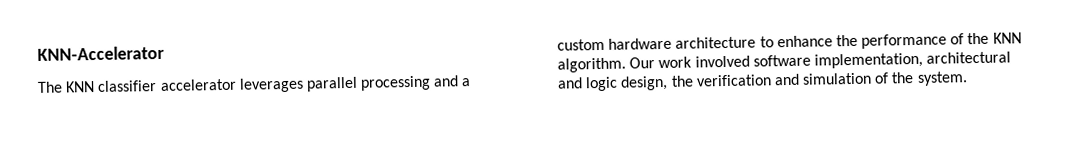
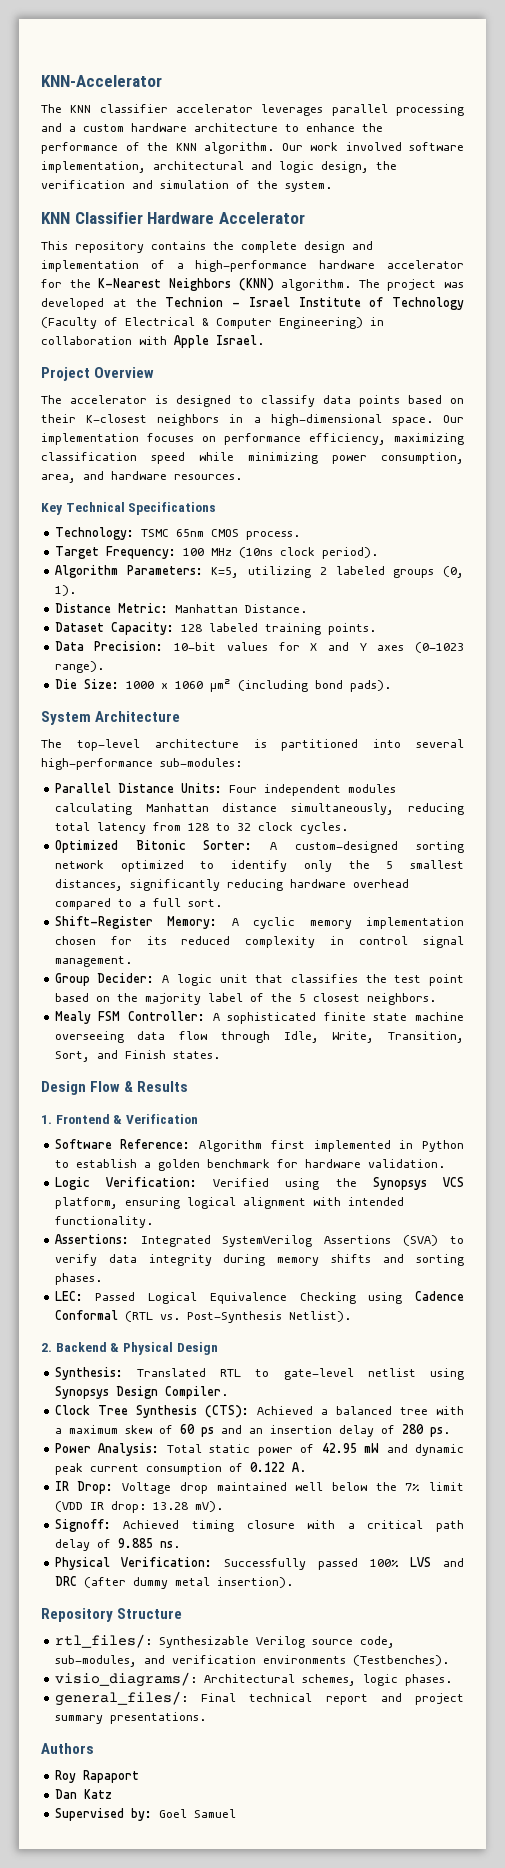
+ KNN Classifier Hardware Accelerator
+ This repository contains the complete design and implementation of a high-performance hardware accelerator for the K-Nearest Neighbors (KNN) algorithm. The project was developed at the Technion - Israel Institute of Technology (Faculty of Electrical & Computer Engineering) in collaboration with Apple Israel.
+ Project Overview
+ The accelerator is designed to classify data points based on their K-closest neighbors in a high-dimensional space. Our implementation focuses on performance efficiency, maximizing classification speed while minimizing power consumption, area, and hardware resources.
+ Key Technical Specifications
+ Technology: TSMC 65nm CMOS process.
+ Target Frequency: 100 MHz (10ns clock period).
+ Algorithm Parameters: K=5, utilizing 2 labeled groups (0, 1).
+ Distance Metric: Manhattan Distance.
+ Dataset Capacity: 128 labeled training points.
+ Data Precision: 10-bit values for X and Y axes (0-1023 range).
+ Die Size: 1000 x 1060 μm² (including bond pads).
+ System Architecture
+ The top-level architecture is partitioned into several high-performance sub-modules:
+ Parallel Distance Units: Four independent modules calculating Manhattan distance simultaneously, reducing total latency from 128 to 32 clock cycles.
+ Optimized Bitonic Sorter: A custom-designed sorting network optimized to identify only the 5 smallest distances, significantly reducing hardware overhead compared to a full sort.
+ Shift-Register Memory: A cyclic memory implementation chosen for its reduced complexity in control signal management.
+ Group Decider: A logic unit that classifies the test point based on the majority label of the 5 closest neighbors.
+ Mealy FSM Controller: A sophisticated finite state machine overseeing data flow through Idle, Write, Transition, Sort, and Finish states.
+ Design Flow & Results
+ 1. Frontend & Verification
+ Software Reference: Algorithm first implemented in Python to establish a golden benchmark for hardware validation.
+ Logic Verification: Verified using the Synopsys VCS platform, ensuring logical alignment with intended functionality.
+ Assertions: Integrated SystemVerilog Assertions (SVA) to verify data integrity during memory shifts and sorting phases.
+ LEC: Passed Logical Equivalence Checking using Cadence Conformal (RTL vs. Post-Synthesis Netlist).
+ 2. Backend & Physical Design
+ Synthesis: Translated RTL to gate-level netlist using Synopsys Design Compiler.
+ Clock Tree Synthesis (CTS): Achieved a balanced tree with a maximum skew of 60 ps and an insertion delay of 280 ps.
+ Power Analysis: Total static power of 42.95 mW and dynamic peak current consumption of 0.122 A.
+ IR Drop: Voltage drop maintained well below the 7% limit (VDD IR drop: 13.28 mV).
+ Signoff: Achieved timing closure with a critical path delay of 9.885 ns.
+ Physical Verification: Successfully passed 100% LVS and DRC (after dummy metal insertion).
+ Repository Structure
+ rtl_files/: Synthesizable Verilog source code, sub-modules, and verification environments (Testbenches).
+ visio_diagrams/: Architectural schemes, logic phases.
+ general_files/: Final technical report and project summary presentations.
+ Authors
+ Roy Rapaport
+ Dan Katz
+ Supervised by: Goel Samuel

